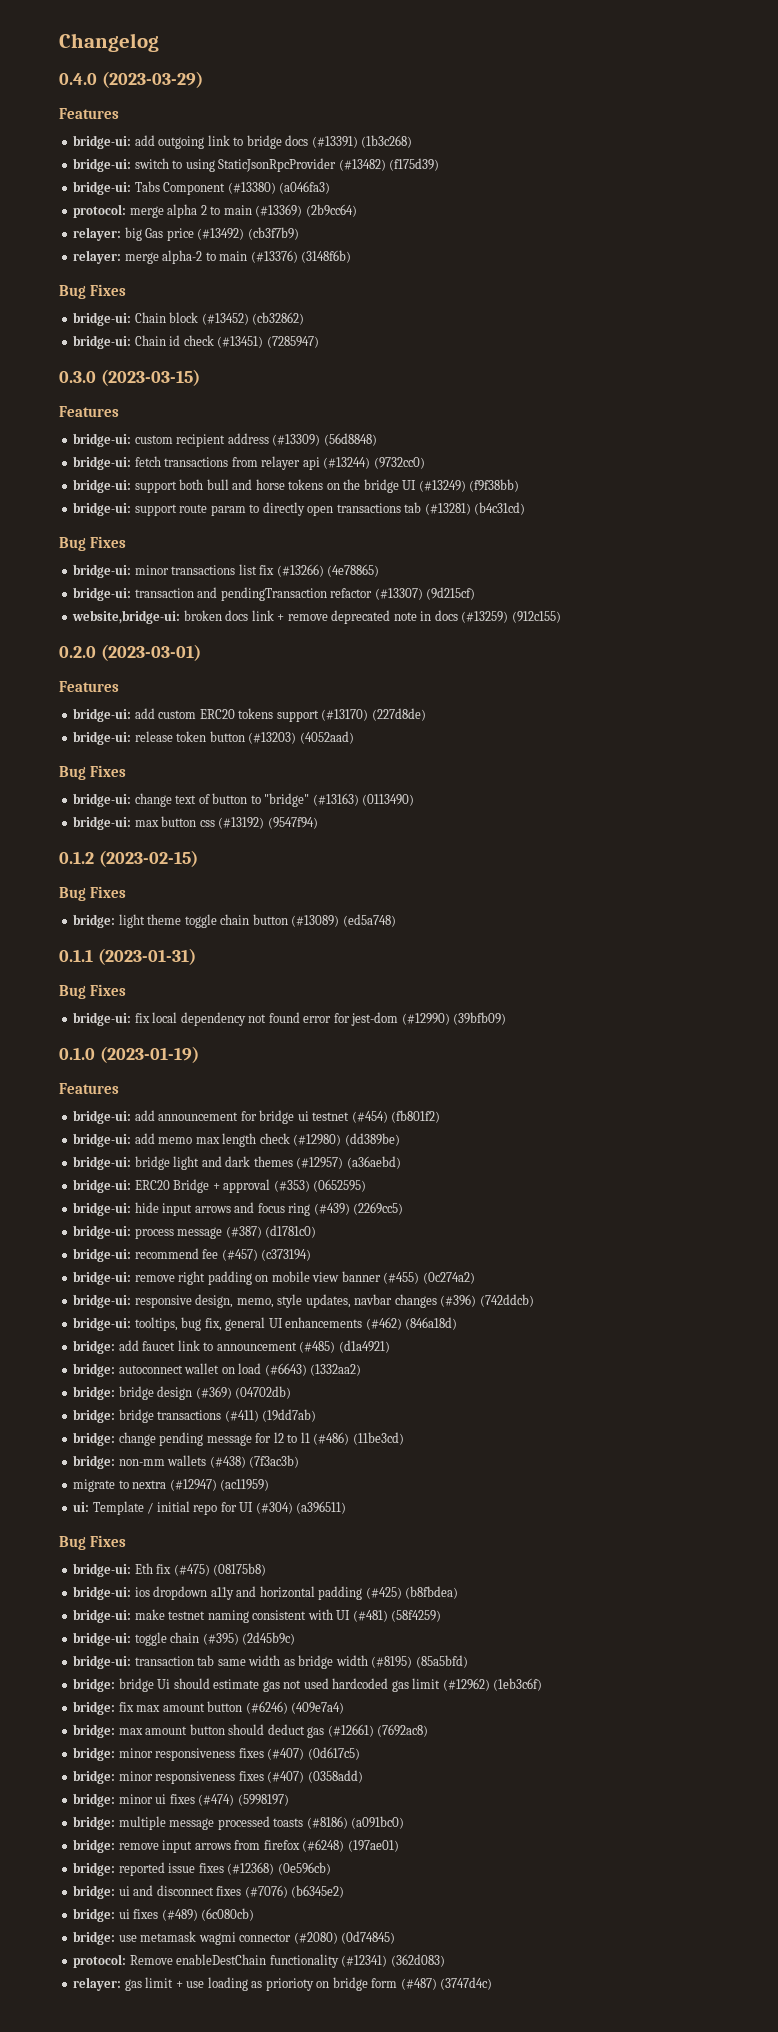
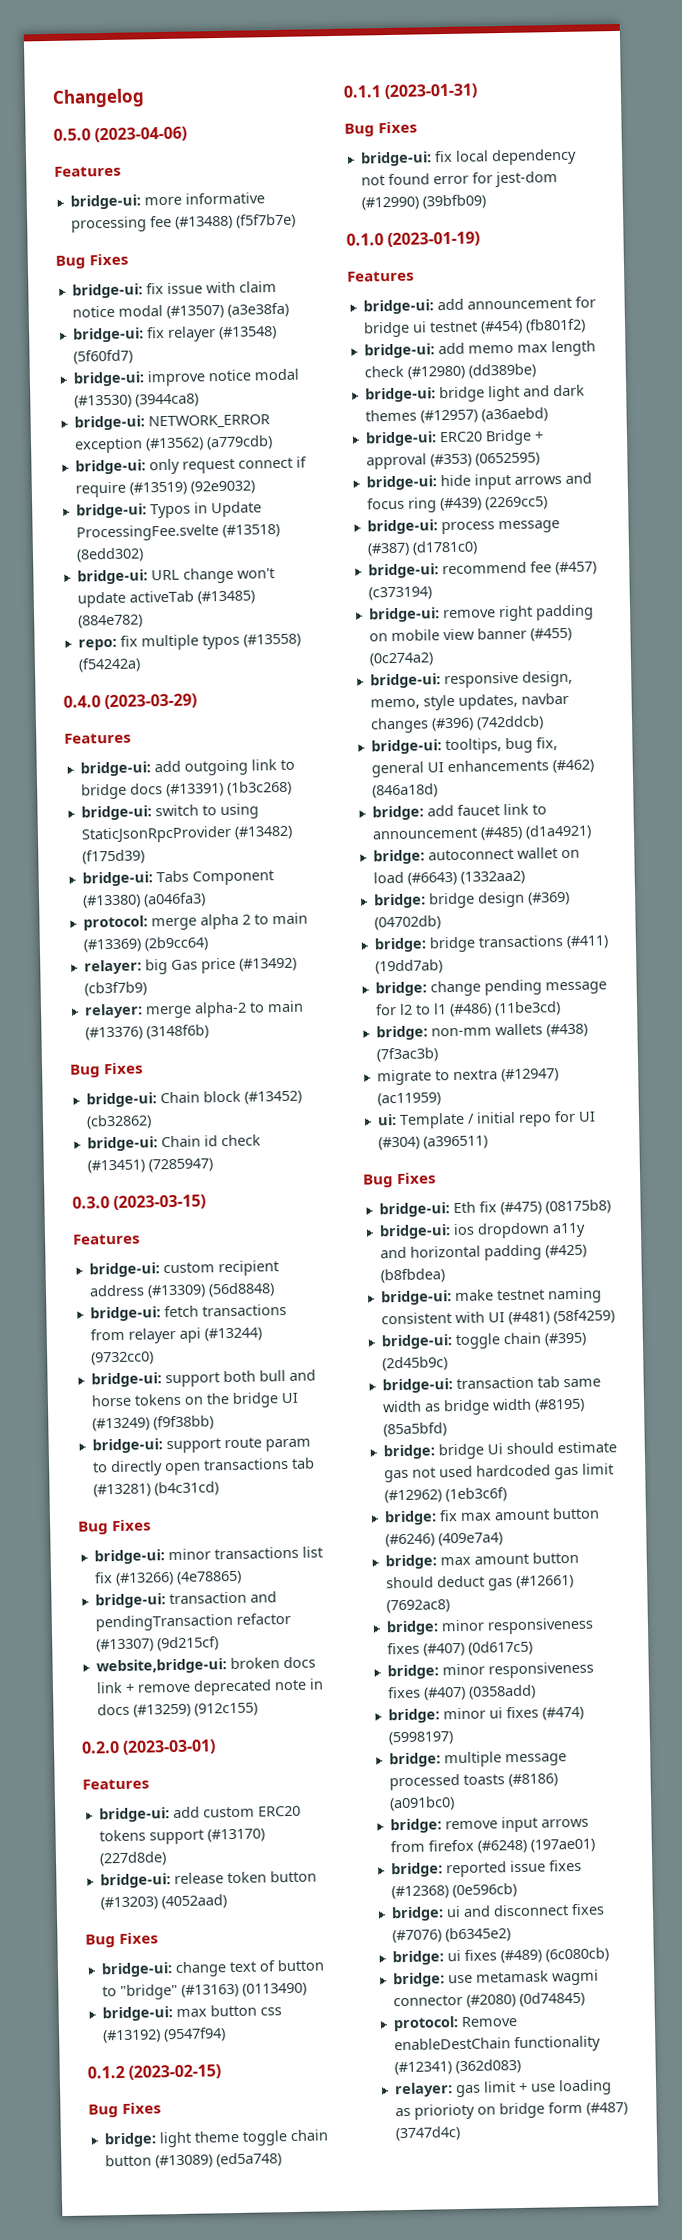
+ 0.5.0 (2023-04-06)
+ Features
+ bridge-ui: more informative processing fee (#13488) (f5f7b7e)
+ Bug Fixes
+ bridge-ui: fix issue with claim notice modal (#13507) (a3e38fa)
+ bridge-ui: fix relayer (#13548) (5f60fd7)
+ bridge-ui: improve notice modal (#13530) (3944ca8)
+ bridge-ui: NETWORK_ERROR exception (#13562) (a779cdb)
+ bridge-ui: only request connect if require (#13519) (92e9032)
+ bridge-ui: Typos in Update ProcessingFee.svelte (#13518) (8edd302)
+ bridge-ui: URL change won't update activeTab (#13485) (884e782)
+ repo: fix multiple typos (#13558) (f54242a)

